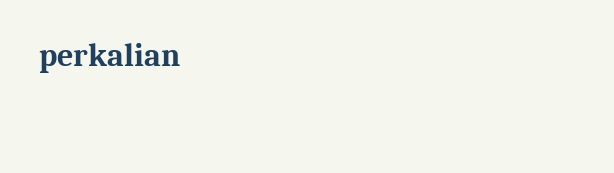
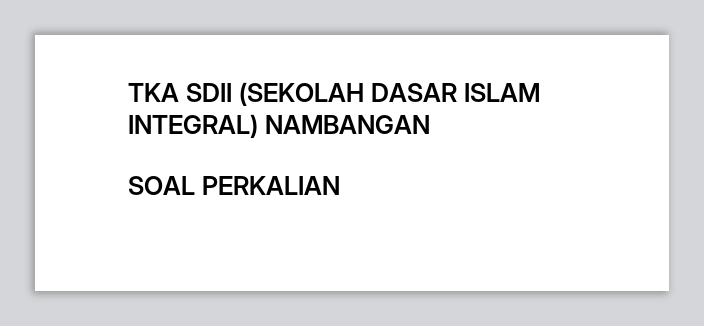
- perkalian
+ TKA SDII (SEKOLAH DASAR ISLAM INTEGRAL) NAMBANGAN
+ SOAL PERKALIAN

